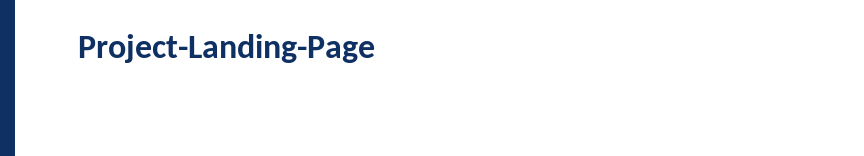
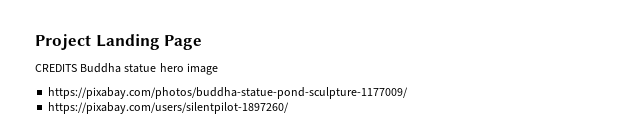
- Project-Landing-Page
+ Project Landing Page
+ CREDITS Buddha statue hero image
+ https://pixabay.com/photos/buddha-statue-pond-sculpture-1177009/
+ https://pixabay.com/users/silentpilot-1897260/

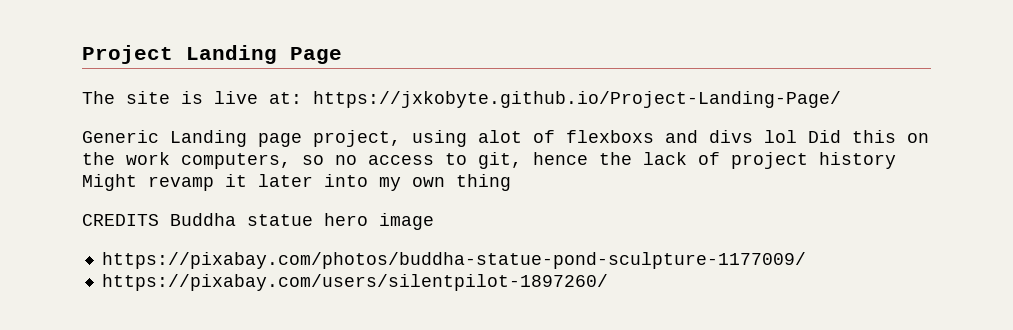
+ The site is live at: https://jxkobyte.github.io/Project-Landing-Page/
+ Generic Landing page project, using alot of flexboxs and divs lol Did this on the work computers, so no access to git, hence the lack of project history Might revamp it later into my own thing

